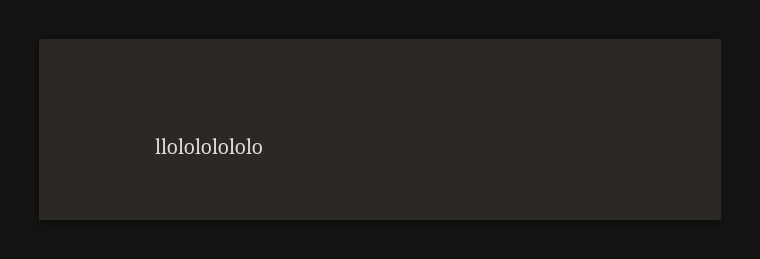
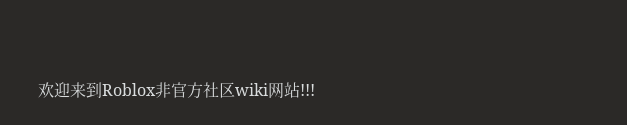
- llolololololo
+ 欢迎来到Roblox非官方社区wiki网站!!!

